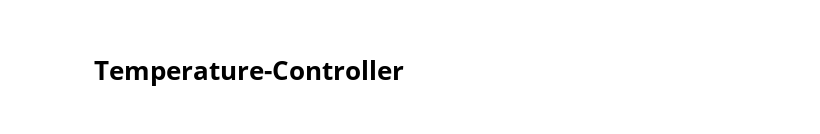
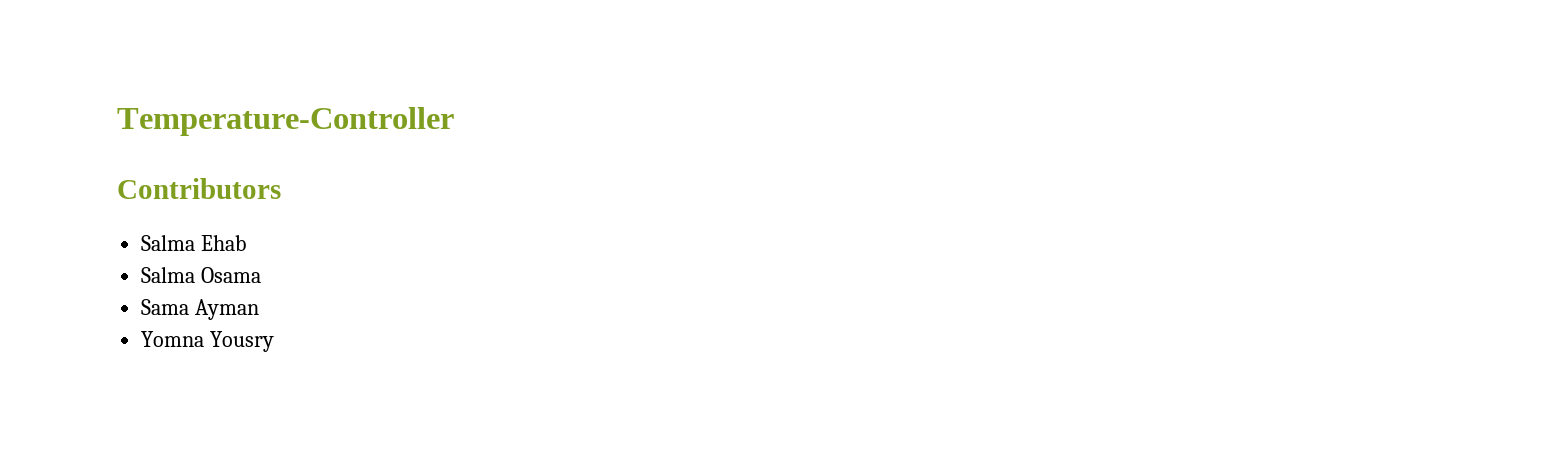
+ Contributors
+ Salma Ehab
+ Salma Osama
+ Sama Ayman
+ Yomna Yousry

